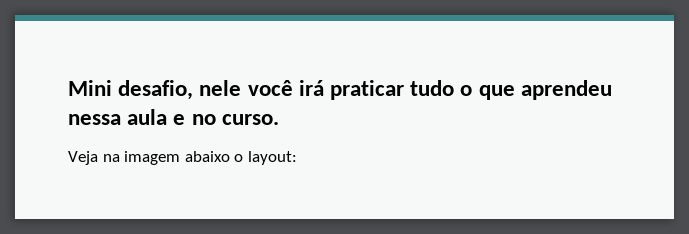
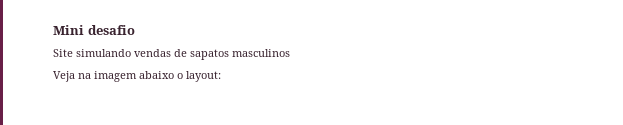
- Mini desafio, nele você irá praticar tudo o que aprendeu nessa aula e no curso.
+ Mini desafio
+ Site simulando vendas de sapatos masculinos

